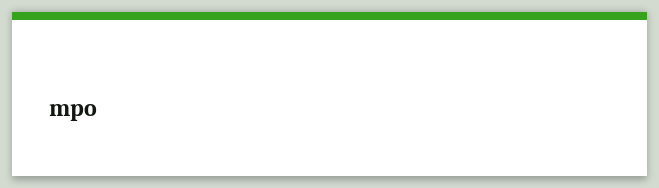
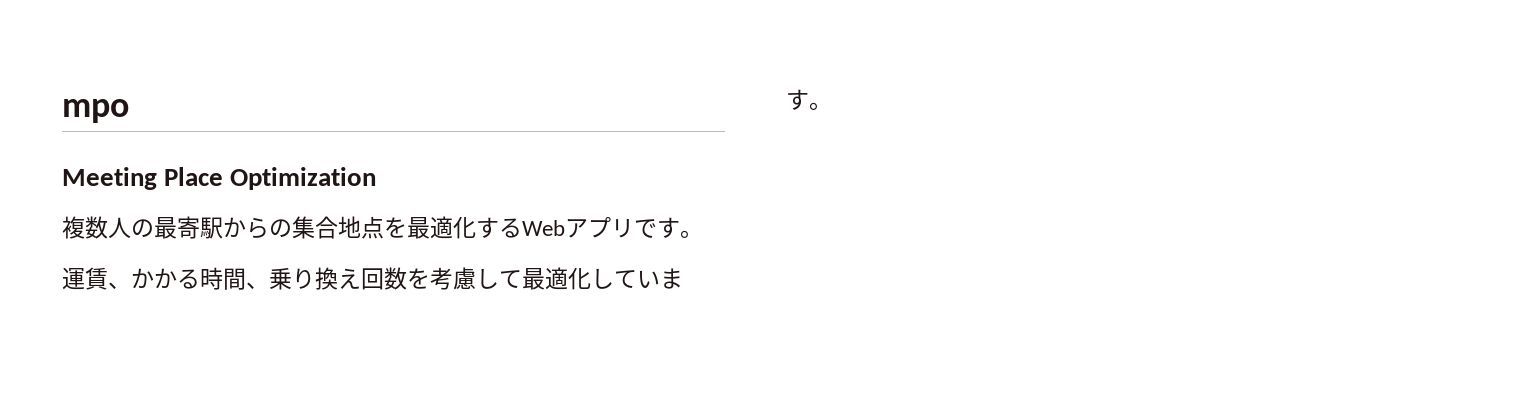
+ Meeting Place Optimization
+ 複数人の最寄駅からの集合地点を最適化するWebアプリです。
+ 運賃、かかる時間、乗り換え回数を考慮して最適化しています。

